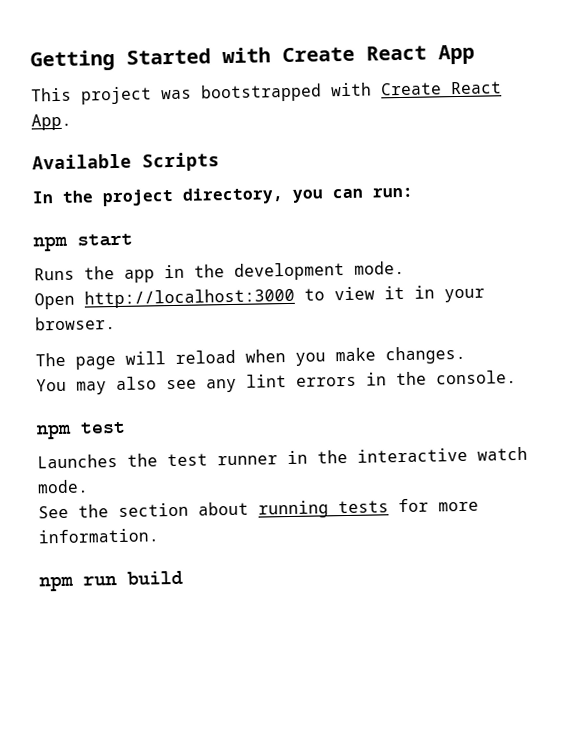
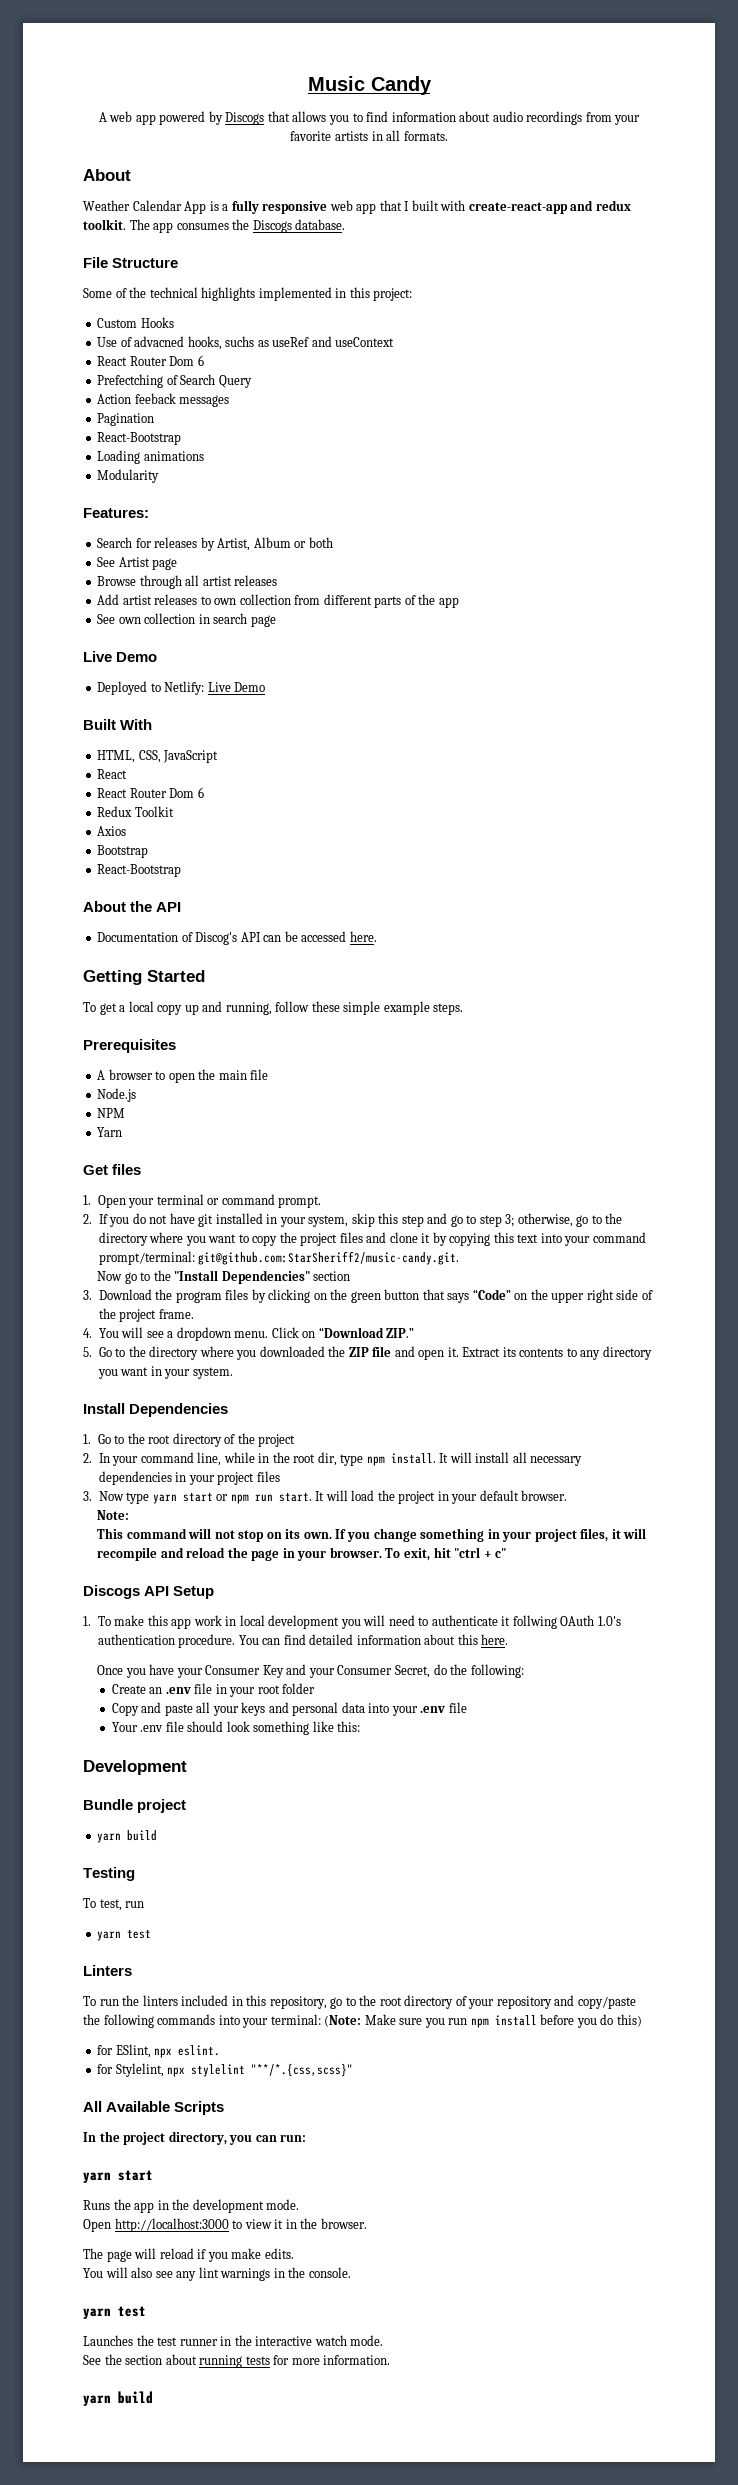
- Getting Started with Create React App
- This project was bootstrapped with Create React App.
- Available Scripts
+ Music Candy
+ A web app powered by Discogs that allows you to find information about audio recordings from your favorite artists in all formats.
+ About
+ Weather Calendar App is a fully responsive web app that I built with create-react-app and redux toolkit. The app consumes the Discogs database.
+ File Structure
+ Some of the technical highlights implemented in this project:
+ Custom Hooks
+ Use of advacned hooks, suchs as useRef and useContext
+ React Router Dom 6
+ Prefectching of Search Query
+ Action feeback messages
+ Pagination
+ React-Bootstrap
+ Loading animations
+ Modularity
+ Features:
+ Search for releases by Artist, Album or both
+ See Artist page
+ Browse through all artist releases
+ Add artist releases to own collection from different parts of the app
+ See own collection in search page
+ Live Demo
+ Deployed to Netlify: Live Demo
+ Built With
+ HTML, CSS, JavaScript
+ React
+ React Router Dom 6
+ Redux Toolkit
+ Axios
+ Bootstrap
+ React-Bootstrap
+ About the API
+ Documentation of Discog's API can be accessed here.
+ Getting Started
+ To get a local copy up and running, follow these simple example steps.
+ Prerequisites
+ A browser to open the main file
+ Node.js
+ NPM
+ Yarn
+ Get files
+ 1. Open your terminal or command prompt.
+ 2. If you do not have git installed in your system, skip this step and go to step 3; otherwise, go to the directory where you want to copy the project files and clone it by copying this text into your command prompt/terminal: git@github.com:StarSheriff2/music-candy.git.
+ Now go to the "Install Dependencies" section
+ 3. Download the program files by clicking on the green button that says “Code” on the upper right side of the project frame.
+ 4. You will see a dropdown menu. Click on “Download ZIP.”
+ 5. Go to the directory where you downloaded the ZIP file and open it. Extract its contents to any directory you want in your system.
+ Install Dependencies
+ 1. Go to the root directory of the project
+ 2. In your command line, while in the root dir, type npm install. It will install all necessary dependencies in your project files
+ 3. Now type yarn start or npm run start. It will load the project in your default browser.
+ Note:
+ This command will not stop on its own. If you change something in your project files, it will recompile and reload the page in your browser. To exit, hit "ctrl + c"
+ Discogs API Setup
+ 1. To make this app work in local development you will need to authenticate it follwing OAuth 1.0's authentication procedure. You can find detailed information about this here.
+ Once you have your Consumer Key and your Consumer Secret, do the following:
+ Create an .env file in your root folder
+ Copy and paste all your keys and personal data into your .env file
+ Your .env file should look something like this:
+ Development
+ Bundle project
+ yarn build
+ Testing
+ To test, run
+ yarn test
+ Linters
+ To run the linters included in this repository, go to the root directory of your repository and copy/paste the following commands into your terminal: (Note: Make sure you run npm install before you do this)
+ for ESlint, npx eslint.
+ for Stylelint, npx stylelint "**/*.{css,scss}"
+ All Available Scripts
  In the project directory, you can run:
- npm start
+ yarn start
- Open http://localhost:3000 to view it in your browser.
+ Open http://localhost:3000 to view it in the browser.
- The page will reload when you make changes.
- You may also see any lint errors in the console.
- npm test
+ The page will reload if you make edits.
+ You will also see any lint warnings in the console.
+ yarn test
  See the section about running tests for more information.
- npm run build
+ yarn build

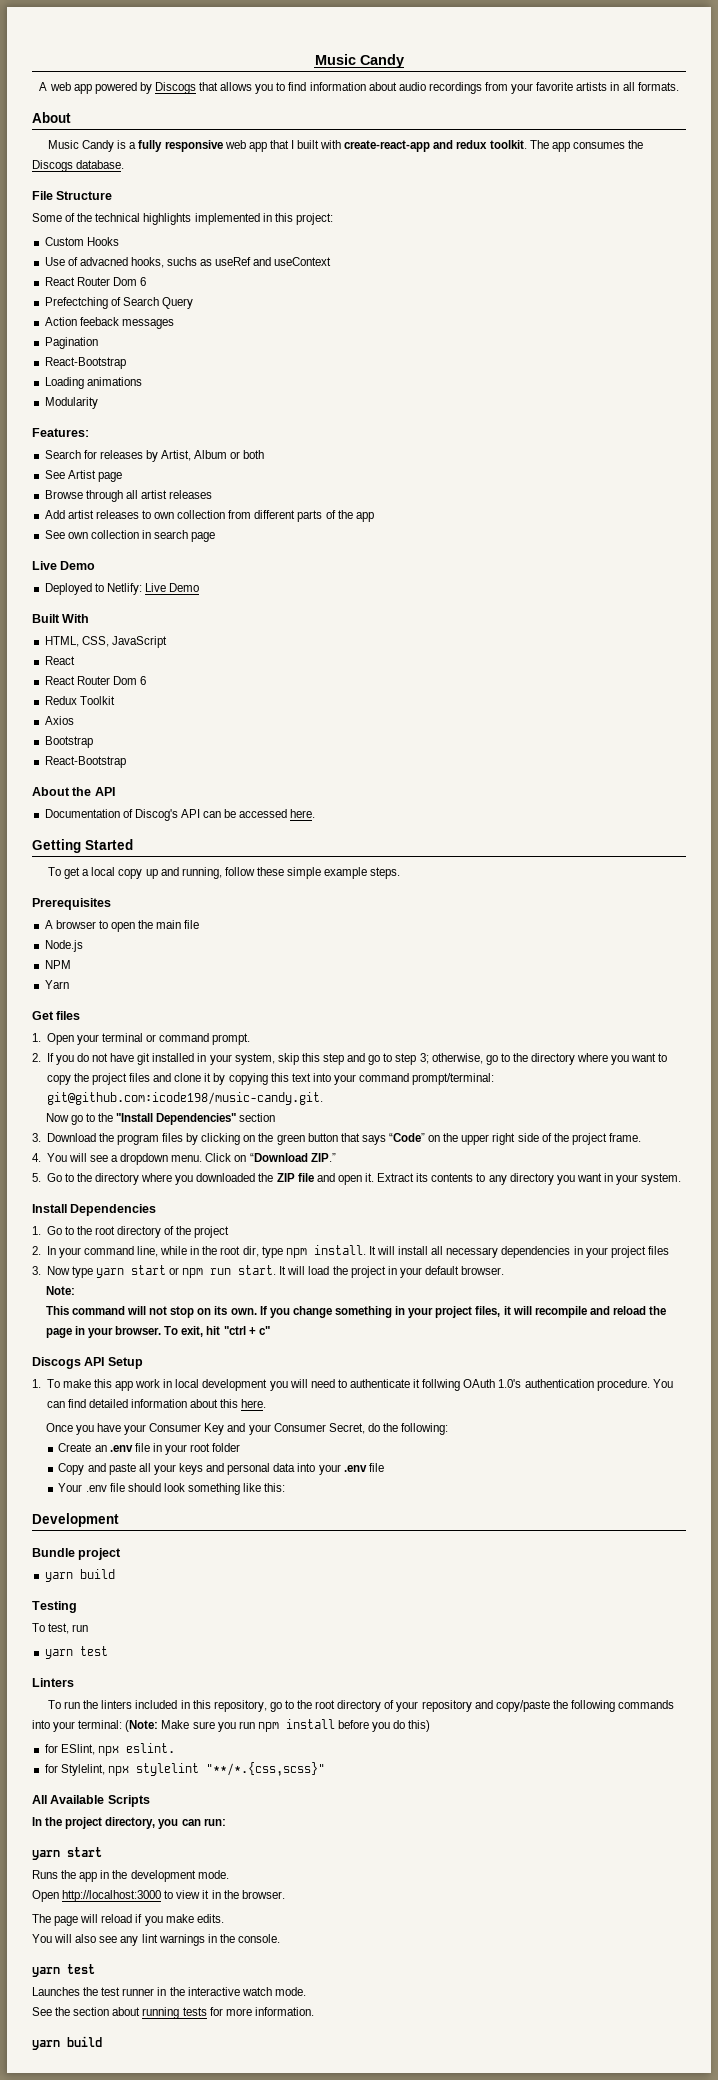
- Weather Calendar App is a fully responsive web app that I built with create-react-app and redux toolkit.
+ Music Candy is a fully responsive web app that I built with create-react-app and redux toolkit.
- 2. If you do not have git installed in your system, skip this step and go to step 3; otherwise, go to the directory where you want to copy the project files and clone it by copying this text into your command prompt/terminal: git@github.com:StarSheriff2/music-candy.git.
+ 2. If you do not have git installed in your system, skip this step and go to step 3; otherwise, go to the directory where you want to copy the project files and clone it by copying this text into your command prompt/terminal: git@github.com:icode198/music-candy.git.

